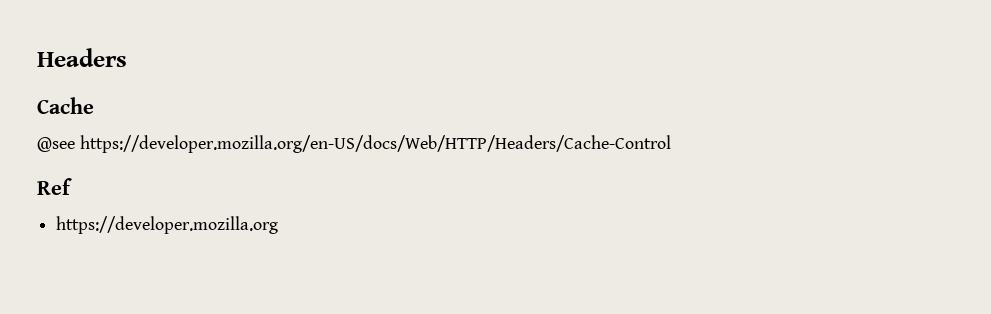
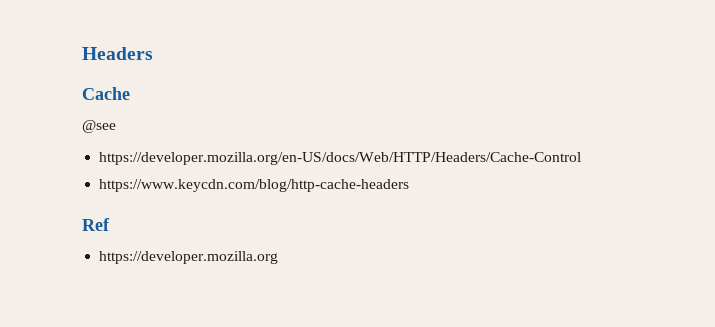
- @see https://developer.mozilla.org/en-US/docs/Web/HTTP/Headers/Cache-Control
+ @see
+ https://developer.mozilla.org/en-US/docs/Web/HTTP/Headers/Cache-Control
+ https://www.keycdn.com/blog/http-cache-headers

